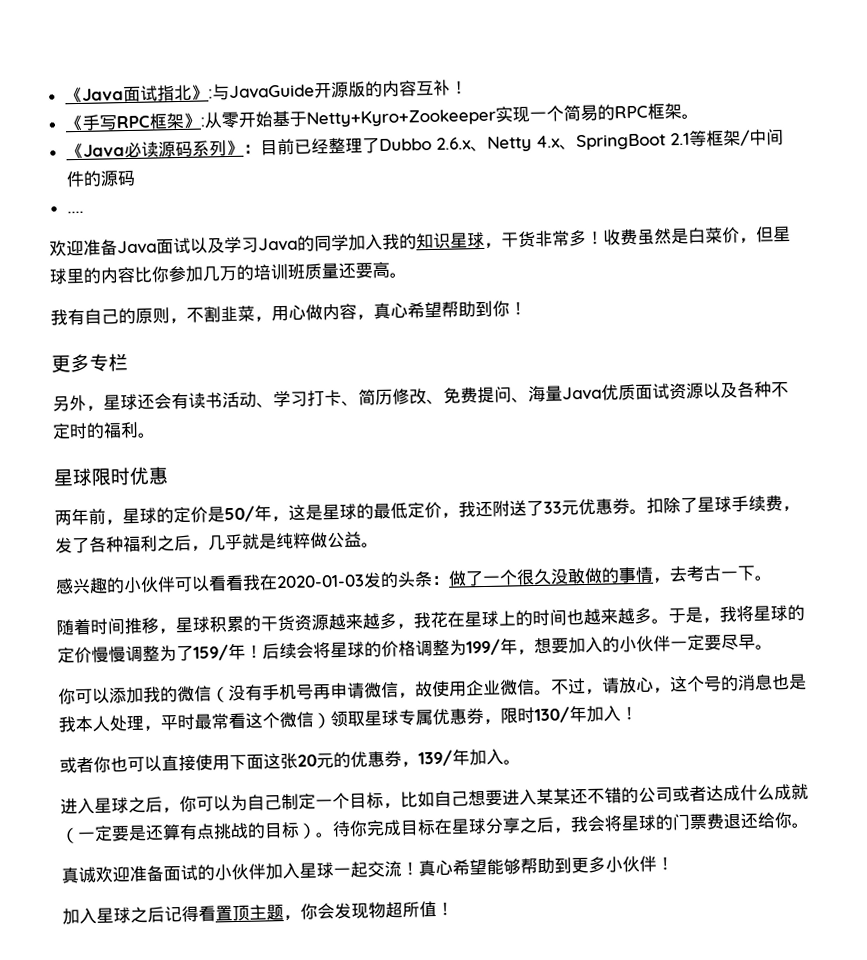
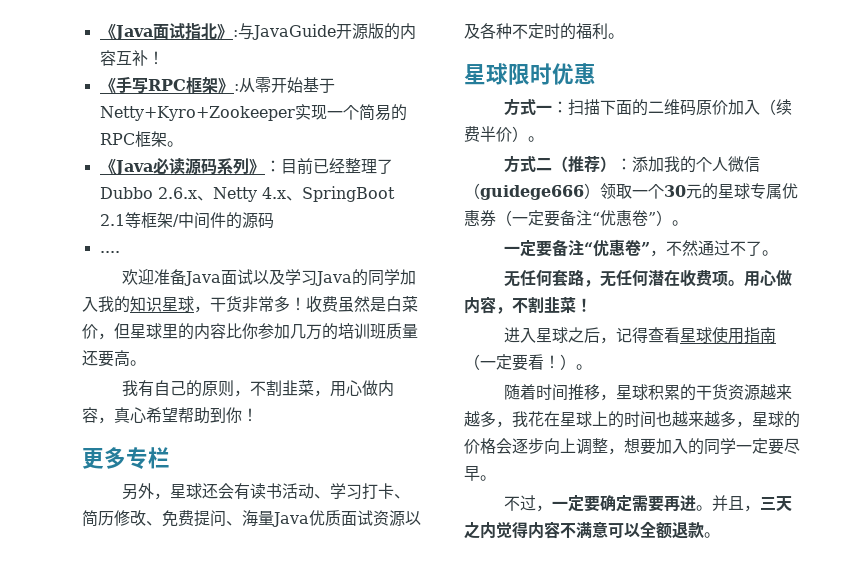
- 两年前，星球的定价是50/年，这是星球的最低定价，我还附送了33元优惠券。扣除了星球手续费，发了各种福利之后，几乎就是纯粹做公益。
- 感兴趣的小伙伴可以看看我在2020-01-03发的头条：做了一个很久没敢做的事情，去考古一下。
+ 方式一：扫描下面的二维码原价加入（续费半价）。
+ 方式二（推荐）：添加我的个人微信（guidege666）领取一个30元的星球专属优惠券（一定要备注“优惠卷”）。
+ 一定要备注“优惠卷”，不然通过不了。
+ 无任何套路，无任何潜在收费项。用心做内容，不割韭菜！
+ 进入星球之后，记得查看星球使用指南（一定要看！）。
- 随着时间推移，星球积累的干货资源越来越多，我花在星球上的时间也越来越多。于是，我将星球的定价慢慢调整为了159/年！后续会将星球的价格调整为199/年，想要加入的小伙伴一定要尽早。
+ 随着时间推移，星球积累的干货资源越来越多，我花在星球上的时间也越来越多，星球的价格会逐步向上调整，想要加入的同学一定要尽早。
- 你可以添加我的微信（没有手机号再申请微信，故使用企业微信。不过，请放心，这个号的消息也是我本人处理，平时最常看这个微信）领取星球专属优惠券，限时130/年加入！
- 或者你也可以直接使用下面这张20元的优惠券，139/年加入。
- 进入星球之后，你可以为自己制定一个目标，比如自己想要进入某某还不错的公司或者达成什么成就（一定要是还算有点挑战的目标）。待你完成目标在星球分享之后，我会将星球的门票费退还给你。
- 真诚欢迎准备面试的小伙伴加入星球一起交流！真心希望能够帮助到更多小伙伴！
- 加入星球之后记得看置顶主题，你会发现物超所值！
+ 不过，一定要确定需要再进。并且，三天之内觉得内容不满意可以全额退款。

